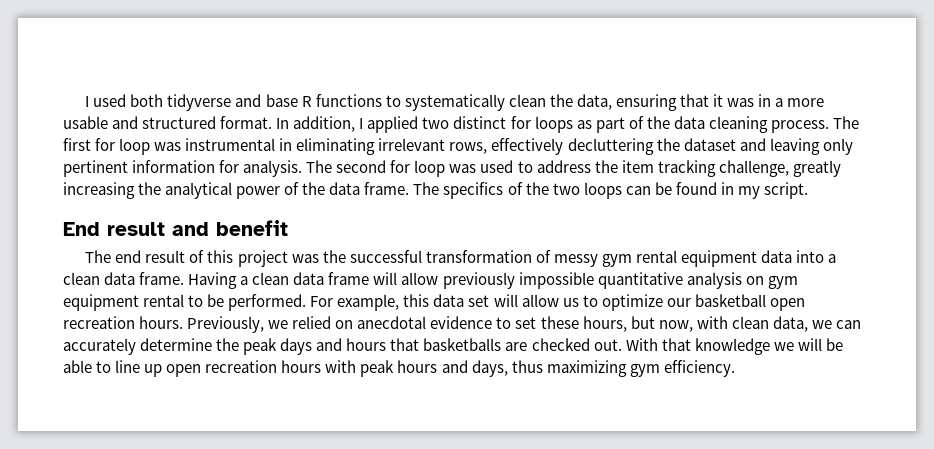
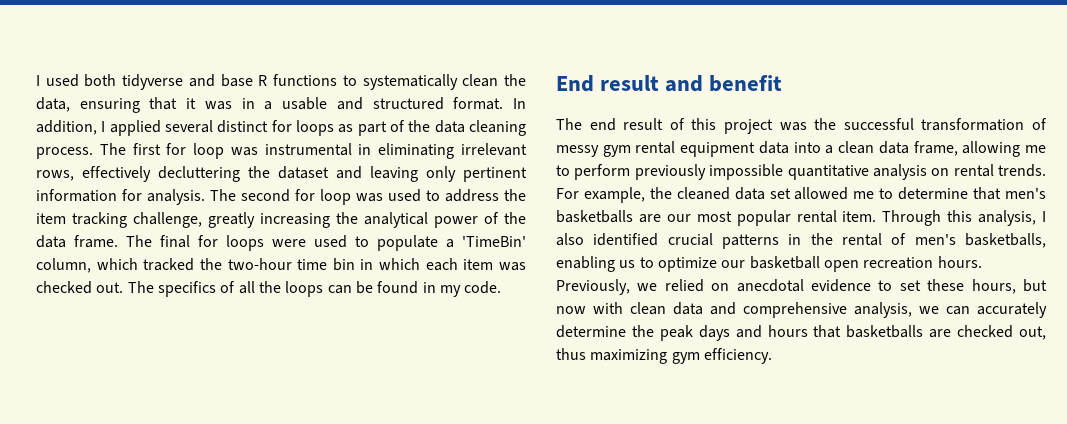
- I used both tidyverse and base R functions to systematically clean the data, ensuring that it was in a more usable and structured format.
+ I used both tidyverse and base R functions to systematically clean the data, ensuring that it was in a usable and structured format.
- In addition, I applied two distinct for loops as part of the data cleaning process.
+ In addition, I applied several distinct for loops as part of the data cleaning process.
- The specifics of the two loops can be found in my script.
+ The final for loops were used to populate a 'TimeBin' column, which tracked the two-hour time bin in which each item was checked out. The specifics of all the loops can be found in my code.
- The end result of this project was the successful transformation of messy gym rental equipment data into a clean data frame. Having a clean data frame will allow previously impossible quantitative analysis on gym equipment rental to be performed. For example, this data set will allow us to optimize our basketball open recreation hours.
+ The end result of this project was the successful transformation of messy gym rental equipment data into a clean data frame, allowing me to perform previously impossible quantitative analysis on rental trends. For example, the cleaned data set allowed me to determine that men's basketballs are our most popular rental item. Through this analysis, I also identified crucial patterns in the rental of men's basketballs, enabling us to optimize our basketball open recreation hours.
- Previously, we relied on anecdotal evidence to set these hours, but now, with clean data, we can accurately determine the peak days and hours that basketballs are checked out. With that knowledge we will be able to line up open recreation hours with peak hours and days, thus maximizing gym efficiency.
+ Previously, we relied on anecdotal evidence to set these hours, but now with clean data and comprehensive analysis, we can accurately determine the peak days and hours that basketballs are checked out, thus maximizing gym efficiency.

